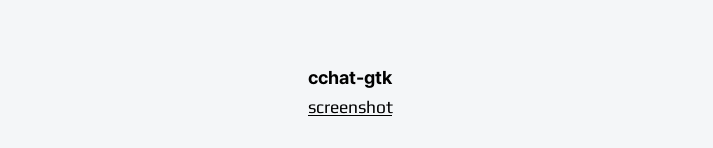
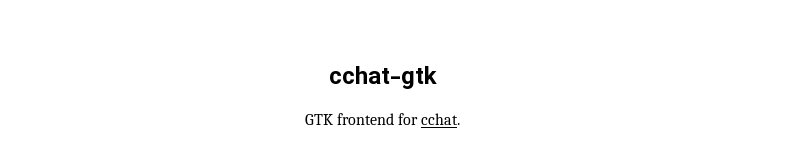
- screenshot
+ GTK frontend for cchat.

